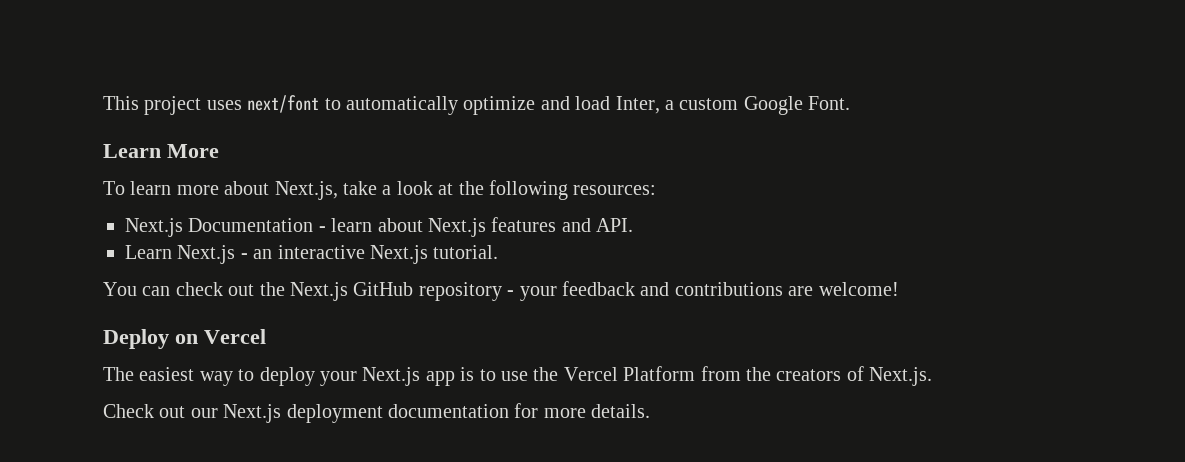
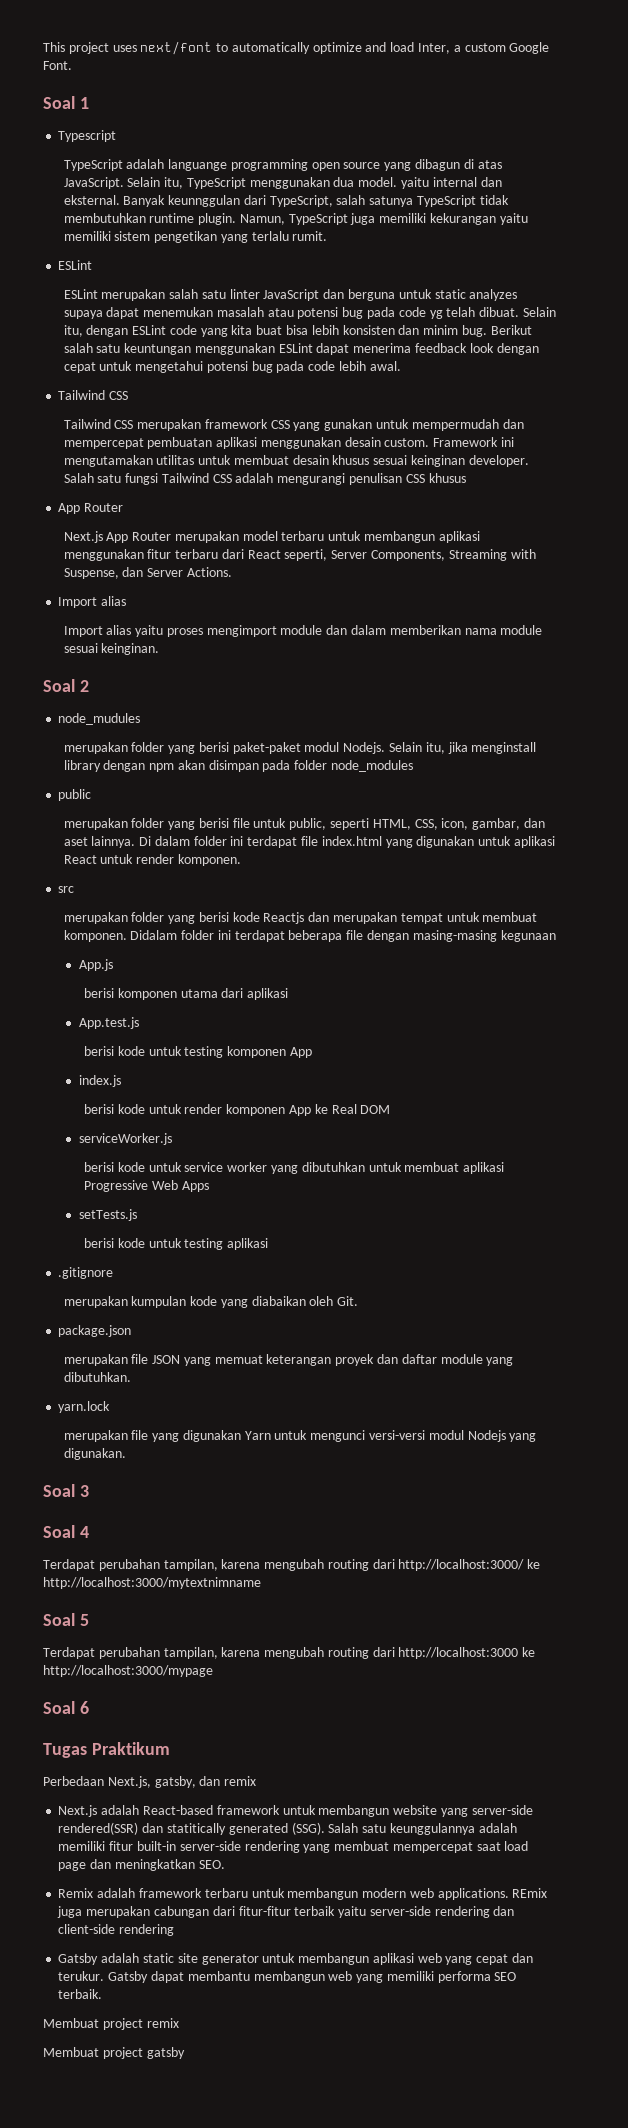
- Learn More
- To learn more about Next.js, take a look at the following resources:
- Next.js Documentation - learn about Next.js features and API.
- Learn Next.js - an interactive Next.js tutorial.
- You can check out the Next.js GitHub repository - your feedback and contributions are welcome!
- Deploy on Vercel
- The easiest way to deploy your Next.js app is to use the Vercel Platform from the creators of Next.js.
- Check out our Next.js deployment documentation for more details.
+ Soal 1
+ Typescript
+ TypeScript adalah languange programming open source yang dibagun di atas JavaScript. Selain itu, TypeScript menggunakan dua model. yaitu internal dan eksternal. Banyak keunnggulan dari TypeScript, salah satunya TypeScript tidak membutuhkan runtime plugin. Namun, TypeScript juga memiliki kekurangan yaitu memiliki sistem pengetikan yang terlalu rumit.
+ ESLint
+ ESLint merupakan salah satu linter JavaScript dan berguna untuk static analyzes supaya dapat menemukan masalah atau potensi bug pada code yg telah dibuat. Selain itu, dengan ESLint code yang kita buat bisa lebih konsisten dan minim bug. Berikut salah satu keuntungan menggunakan ESLint dapat menerima feedback look dengan cepat untuk mengetahui potensi bug pada code lebih awal.
+ Tailwind CSS
+ Tailwind CSS merupakan framework CSS yang gunakan untuk mempermudah dan mempercepat pembuatan aplikasi menggunakan desain custom. Framework ini mengutamakan utilitas untuk membuat desain khusus sesuai keinginan developer. Salah satu fungsi Tailwind CSS adalah mengurangi penulisan CSS khusus
+ App Router
+ Next.js App Router merupakan model terbaru untuk membangun aplikasi menggunakan fitur terbaru dari React seperti, Server Components, Streaming with Suspense, dan Server Actions.
+ Import alias
+ Import alias yaitu proses mengimport module dan dalam memberikan nama module sesuai keinginan.
+ Soal 2
+ node_mudules
+ merupakan folder yang berisi paket-paket modul Nodejs. Selain itu, jika menginstall library dengan npm akan disimpan pada folder node_modules
+ public
+ merupakan folder yang berisi file untuk public, seperti HTML, CSS, icon, gambar, dan aset lainnya. Di dalam folder ini terdapat file index.html yang digunakan untuk aplikasi React untuk render komponen.
+ src
+ merupakan folder yang berisi kode Reactjs dan merupakan tempat untuk membuat komponen. Didalam folder ini terdapat beberapa file dengan masing-masing kegunaan
+ App.js
+ berisi komponen utama dari aplikasi
+ App.test.js
+ berisi kode untuk testing komponen App
+ index.js
+ berisi kode untuk render komponen App ke Real DOM
+ serviceWorker.js
+ berisi kode untuk service worker yang dibutuhkan untuk membuat aplikasi Progressive Web Apps
+ setTests.js
+ berisi kode untuk testing aplikasi
+ .gitignore
+ merupakan kumpulan kode yang diabaikan oleh Git.
+ package.json
+ merupakan file JSON yang memuat keterangan proyek dan daftar module yang dibutuhkan.
+ yarn.lock
+ merupakan file yang digunakan Yarn untuk mengunci versi-versi modul Nodejs yang digunakan.
+ Soal 3
+ Soal 4
+ Terdapat perubahan tampilan, karena mengubah routing dari http://localhost:3000/ ke http://localhost:3000/mytextnimname
+ Soal 5
+ Terdapat perubahan tampilan, karena mengubah routing dari http://localhost:3000 ke http://localhost:3000/mypage
+ Soal 6
+ Tugas Praktikum
+ Perbedaan Next.js, gatsby, dan remix
+ Next.js adalah React-based framework untuk membangun website yang server-side rendered(SSR) dan statitically generated (SSG). Salah satu keunggulannya adalah memiliki fitur built-in server-side rendering yang membuat mempercepat saat load page dan meningkatkan SEO.
+ Remix adalah framework terbaru untuk membangun modern web applications. REmix juga merupakan cabungan dari fitur-fitur terbaik yaitu server-side rendering dan client-side rendering
+ Gatsby adalah static site generator untuk membangun aplikasi web yang cepat dan terukur. Gatsby dapat membantu membangun web yang memiliki performa SEO terbaik.
+ Membuat project remix
+ Membuat project gatsby

